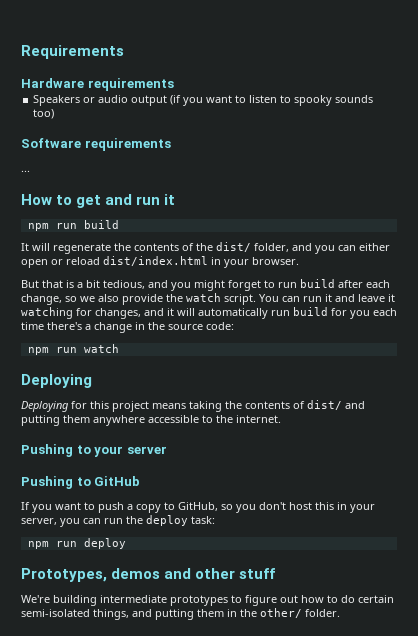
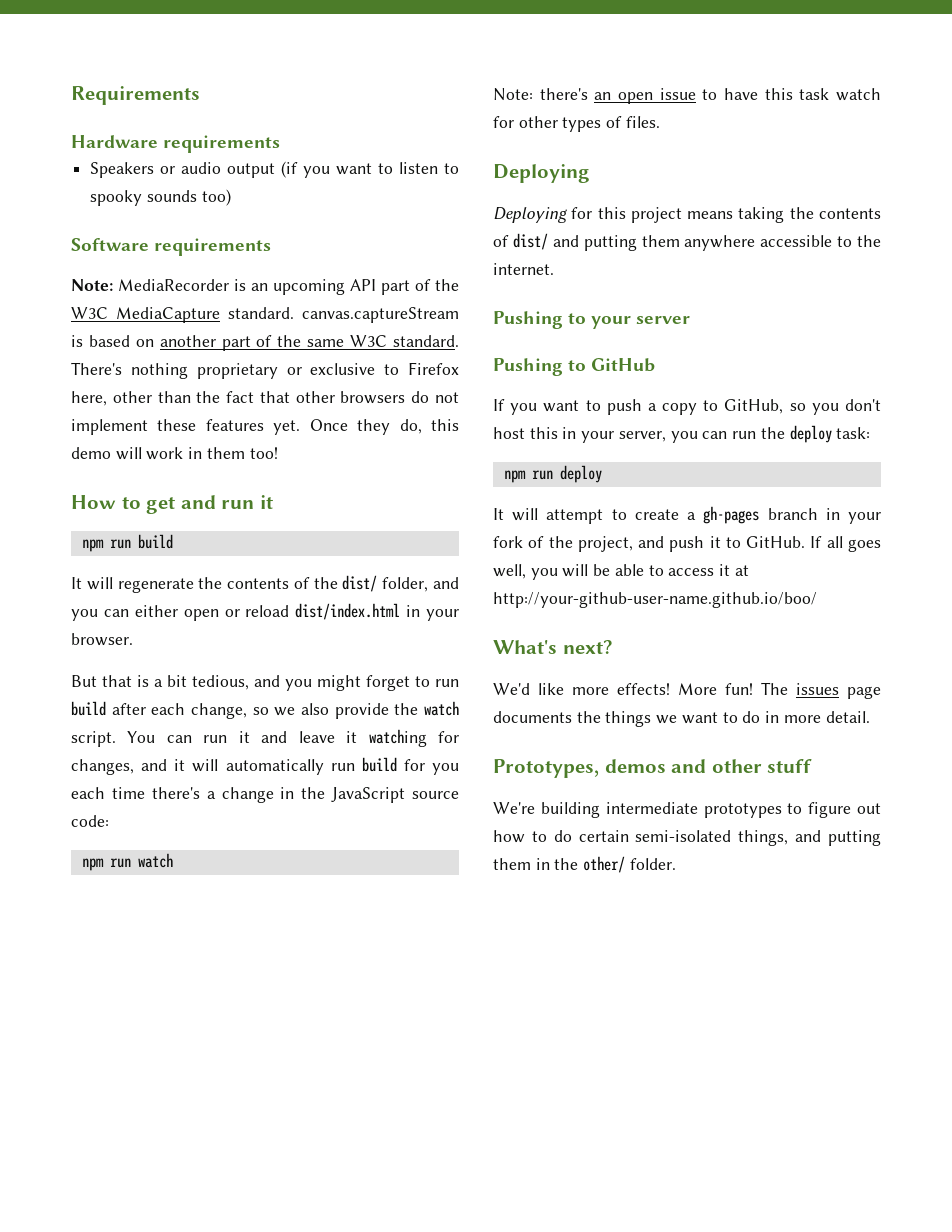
- ...
+ Note: MediaRecorder is an upcoming API part of the W3C MediaCapture standard. canvas.captureStream is based on another part of the same W3C standard. There's nothing proprietary or exclusive to Firefox here, other than the fact that other browsers do not implement these features yet. Once they do, this demo will work in them too!
- You can run it and leave it watching for changes, and it will automatically run build for you each time there's a change in the source code:
+ You can run it and leave it watching for changes, and it will automatically run build for you each time there's a change in the JavaScript source code:
+ Note: there's an open issue to have this task watch for other types of files.
+ It will attempt to create a gh-pages branch in your fork of the project, and push it to GitHub. If all goes well, you will be able to access it at http://your-github-user-name.github.io/boo/
+ What's next?
+ We'd like more effects! More fun! The issues page documents the things we want to do in more detail.

